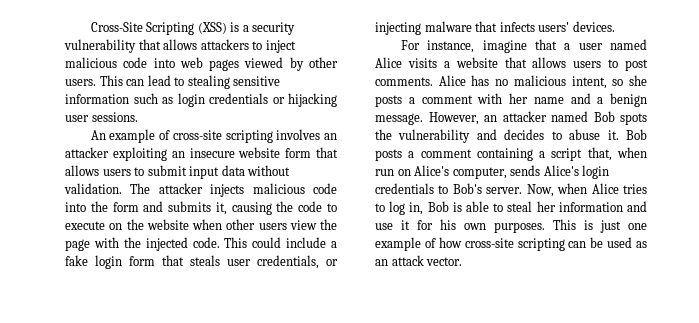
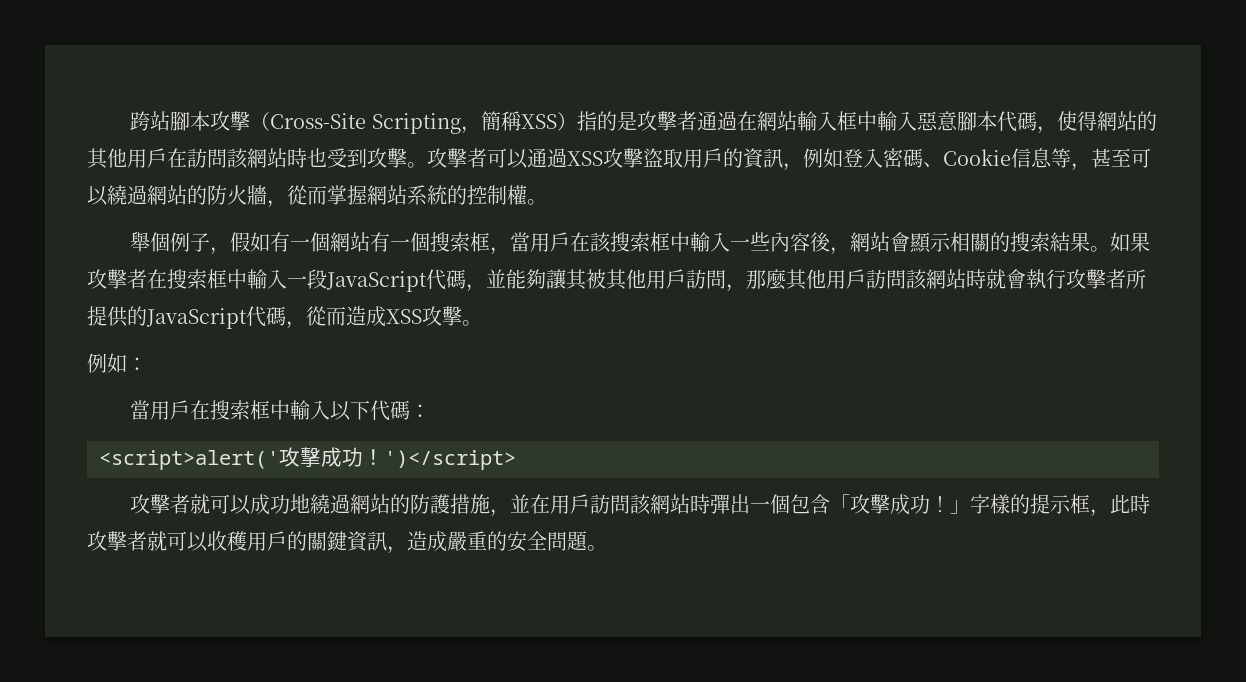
- Cross-Site Scripting (XSS) is a security vulnerability that allows attackers to inject malicious code into web pages viewed by other users. This can lead to stealing sensitive information such as login credentials or hijacking user sessions.
- An example of cross-site scripting involves an attacker exploiting an insecure website form that allows users to submit input data without validation. The attacker injects malicious code into the form and submits it, causing the code to execute on the website when other users view the page with the injected code. This could include a fake login form that steals user credentials, or injecting malware that infects users' devices.
- For instance, imagine that a user named Alice visits a website that allows users to post comments. Alice has no malicious intent, so she posts a comment with her name and a benign message. However, an attacker named Bob spots the vulnerability and decides to abuse it. Bob posts a comment containing a script that, when run on Alice's computer, sends Alice's login credentials to Bob's server. Now, when Alice tries to log in, Bob is able to steal her information and use it for his own purposes. This is just one example of how cross-site scripting can be used as an attack vector.
+ 跨站腳本攻擊（Cross-Site Scripting，簡稱XSS）指的是攻擊者通過在網站輸入框中輸入惡意腳本代碼，使得網站的其他用戶在訪問該網站時也受到攻擊。攻擊者可以通過XSS攻擊盜取用戶的資訊，例如登入密碼、Cookie信息等，甚至可以繞過網站的防火牆，從而掌握網站系統的控制權。
+ 舉個例子，假如有一個網站有一個搜索框，當用戶在該搜索框中輸入一些內容後，網站會顯示相關的搜索結果。如果攻擊者在搜索框中輸入一段JavaScript代碼，並能夠讓其被其他用戶訪問，那麼其他用戶訪問該網站時就會執行攻擊者所提供的JavaScript代碼，從而造成XSS攻擊。
+ 例如：
+ 當用戶在搜索框中輸入以下代碼：
+ <script>alert('攻擊成功！')</script>
+ 攻擊者就可以成功地繞過網站的防護措施，並在用戶訪問該網站時彈出一個包含「攻擊成功！」字樣的提示框，此時攻擊者就可以收穫用戶的關鍵資訊，造成嚴重的安全問題。

